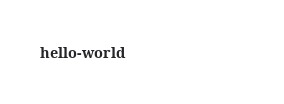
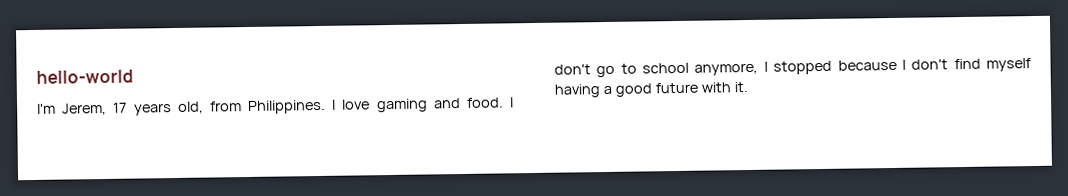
+ I'm Jerem, 17 years old, from Philippines. I love gaming and food. I don't go to school anymore, I stopped because I don't find myself having a good future with it.

